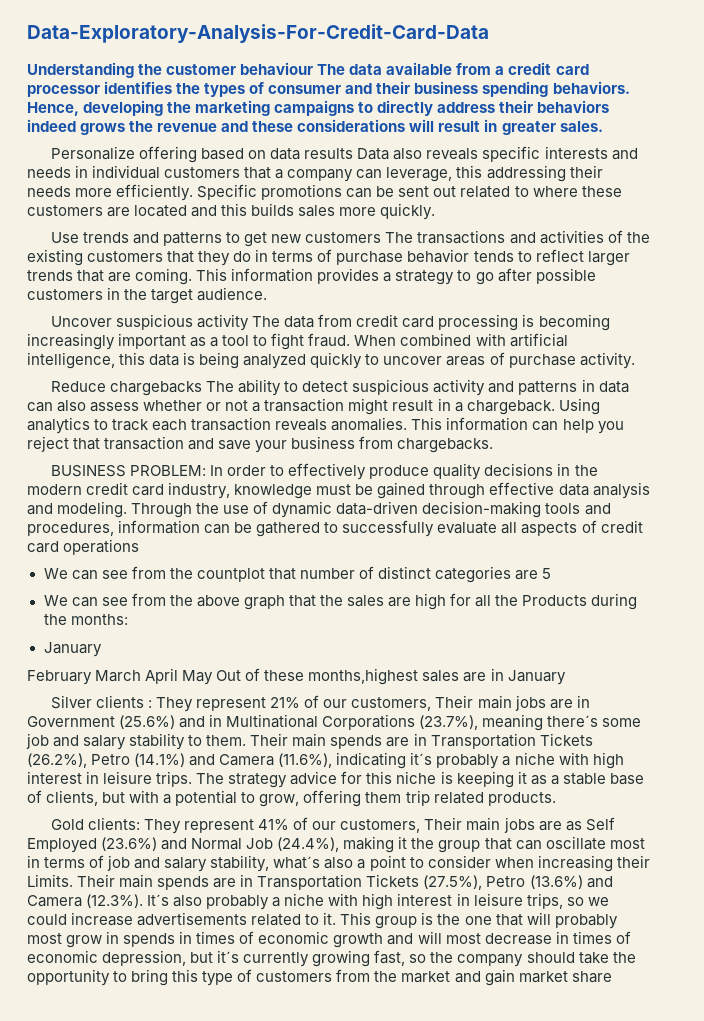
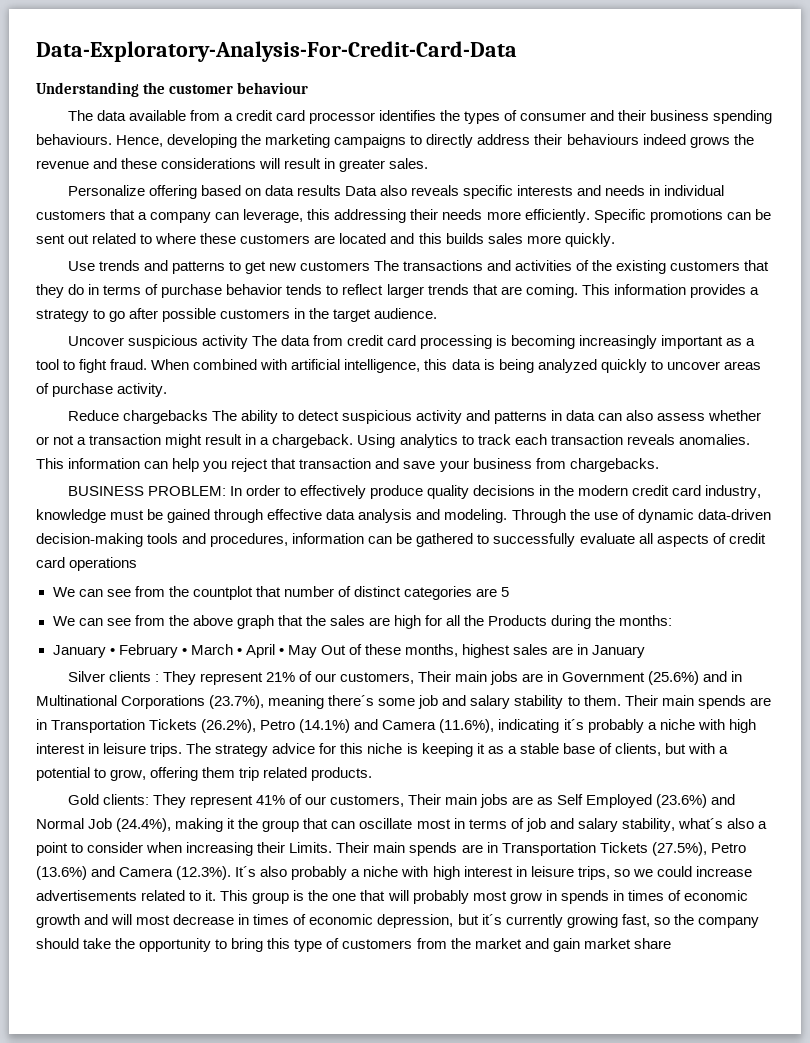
- Understanding the customer behaviour The data available from a credit card processor identifies the types of consumer and their business spending behaviors.
+ Understanding the customer behaviour
+ The data available from a credit card processor identifies the types of consumer and their business spending behaviours.
- Hence, developing the marketing campaigns to directly address their behaviors indeed grows the revenue and these considerations will result in greater sales.
+ Hence, developing the marketing campaigns to directly address their behaviours indeed grows the revenue and these considerations will result in greater sales.
  We can see from the above graph that the sales are high for all the Products during the months:
- January
- February March April May Out of these months,highest sales are in January
+ January • February • March • April • May Out of these months, highest sales are in January

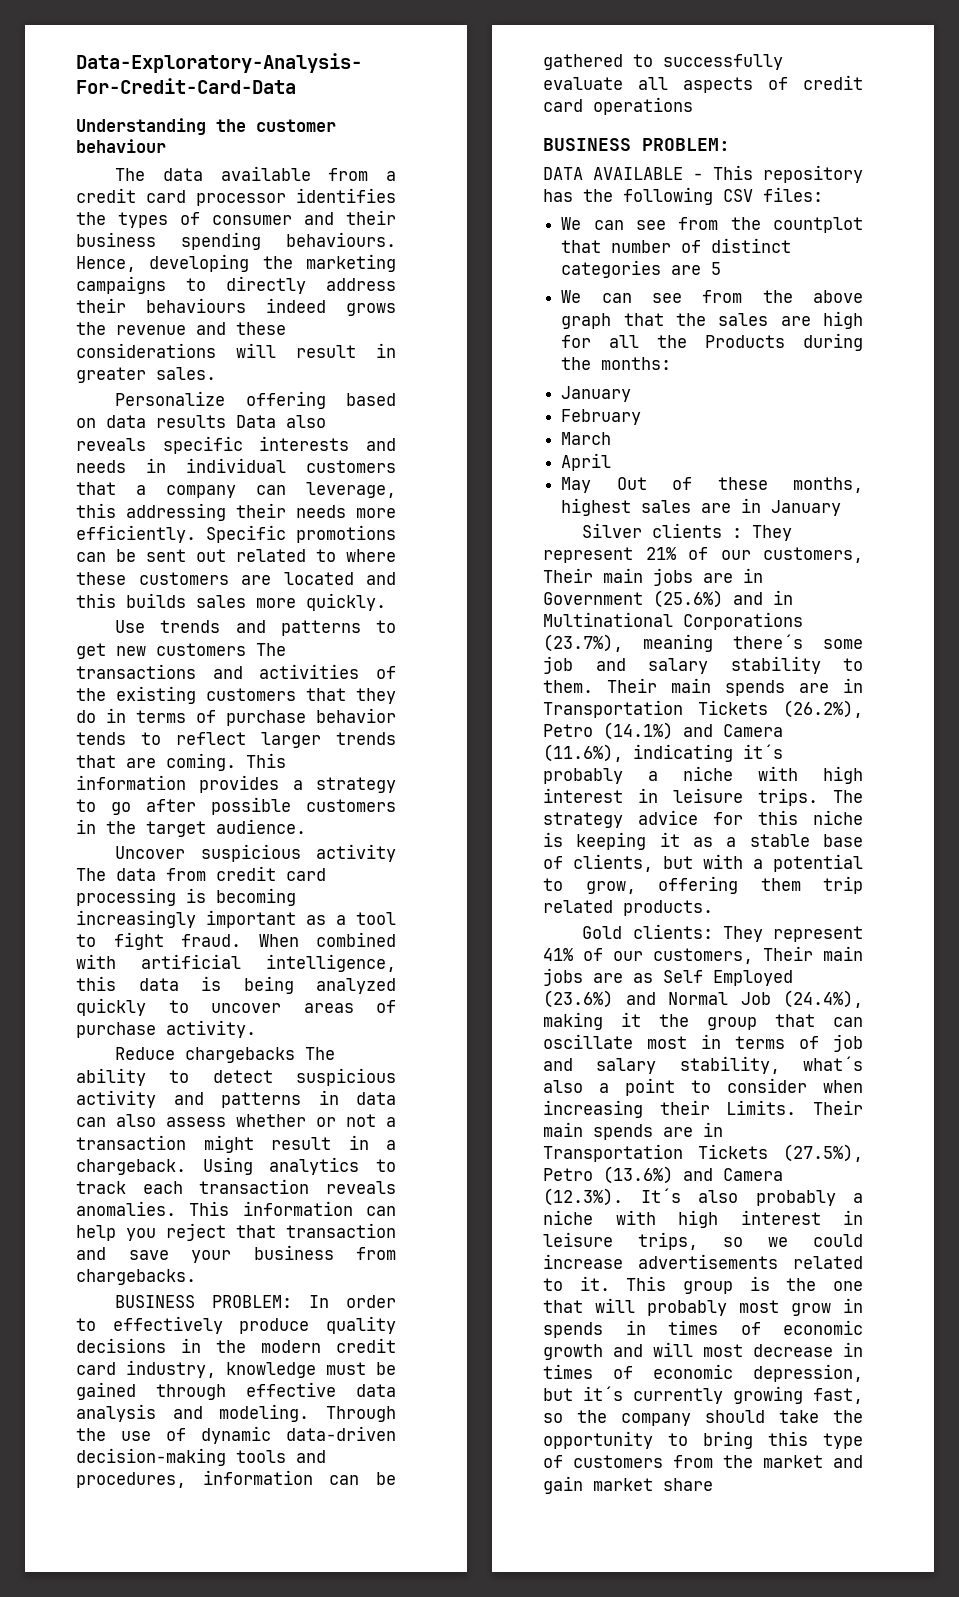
  Through the use of dynamic data-driven decision-making tools and procedures, information can be gathered to successfully evaluate all aspects of credit card operations
+ BUSINESS PROBLEM:
+ DATA AVAILABLE - This repository has the following CSV files:
  We can see from the above graph that the sales are high for all the Products during the months:
- January • February • March • April • May Out of these months, highest sales are in January
+ January
+ February
+ March
+ April
+ May Out of these months, highest sales are in January

